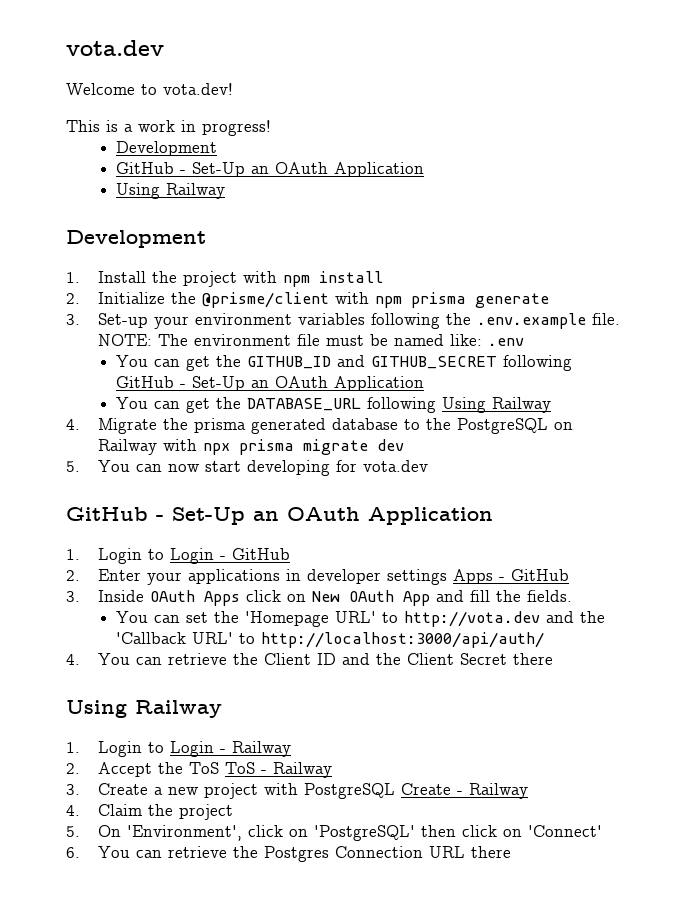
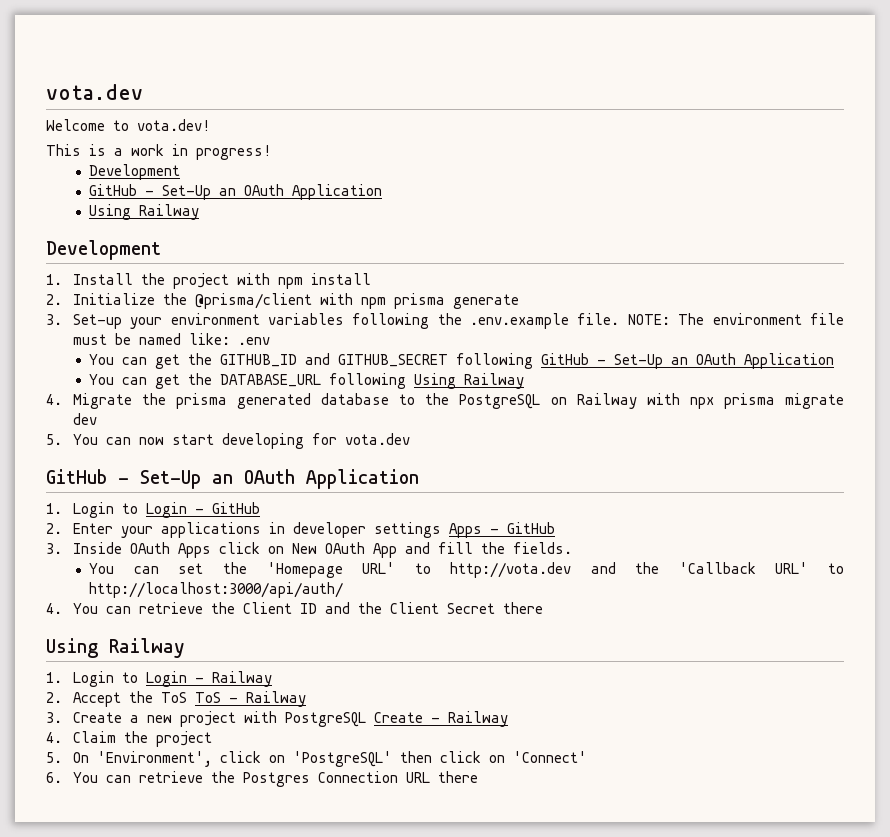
- 2. Initialize the @prisme/client with npm prisma generate
+ 2. Initialize the @prisma/client with npm prisma generate

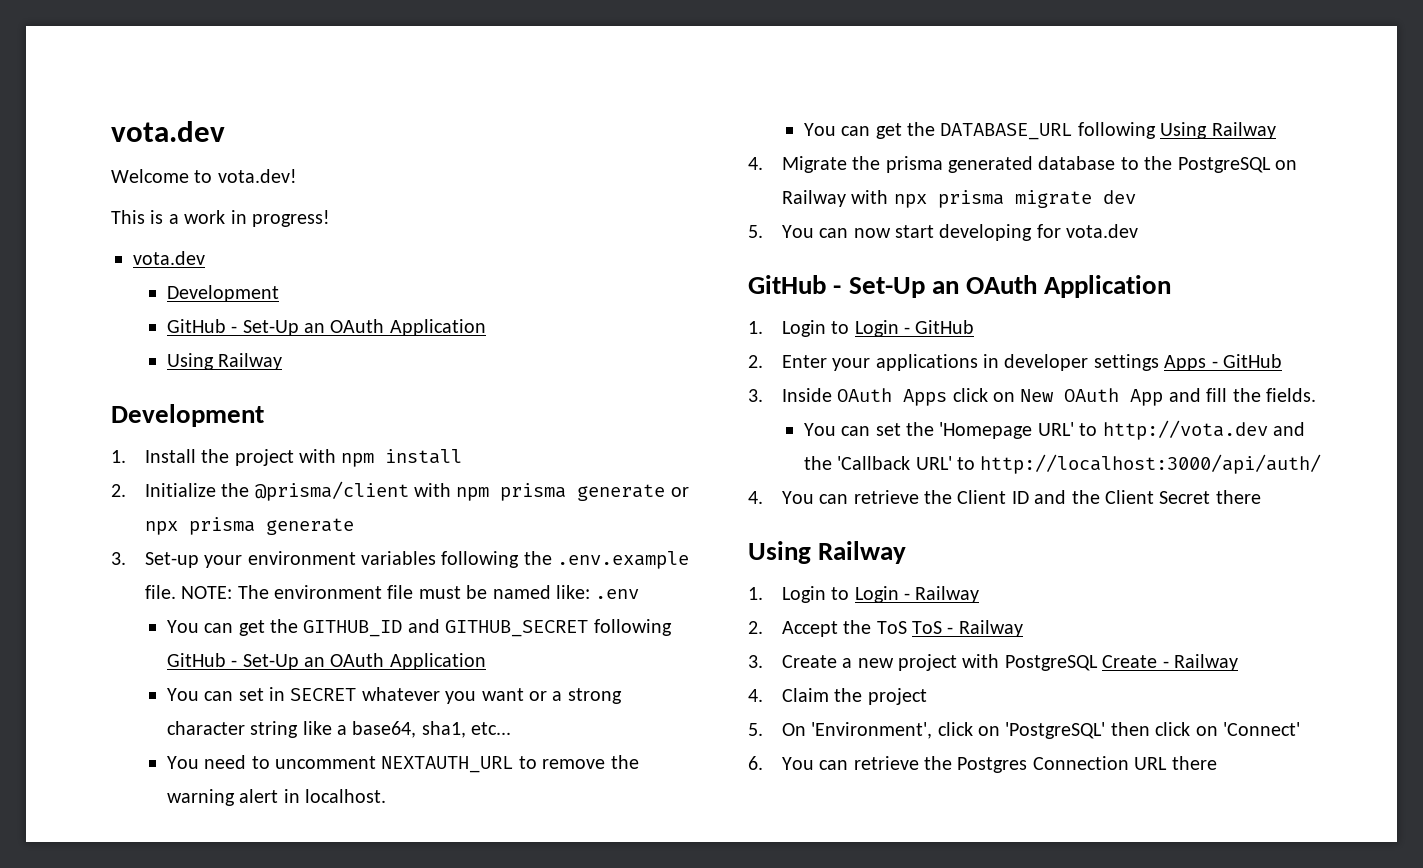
  This is a work in progress!
+ vota.dev
- 2. Initialize the @prisma/client with npm prisma generate
+ 2. Initialize the @prisma/client with npm prisma generate or npx prisma generate
+ You can set in SECRET whatever you want or a strong character string like a base64, sha1, etc...
+ You need to uncomment NEXTAUTH_URL to remove the warning alert in localhost.

